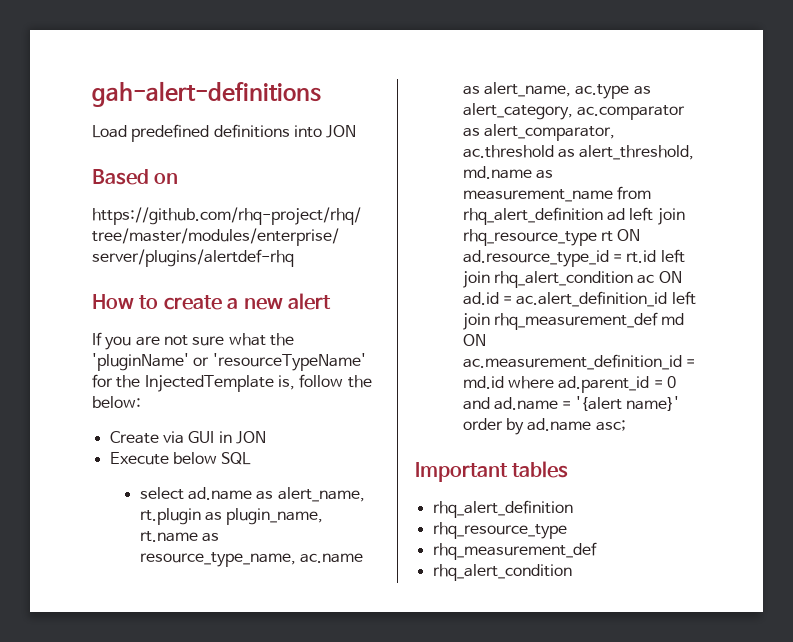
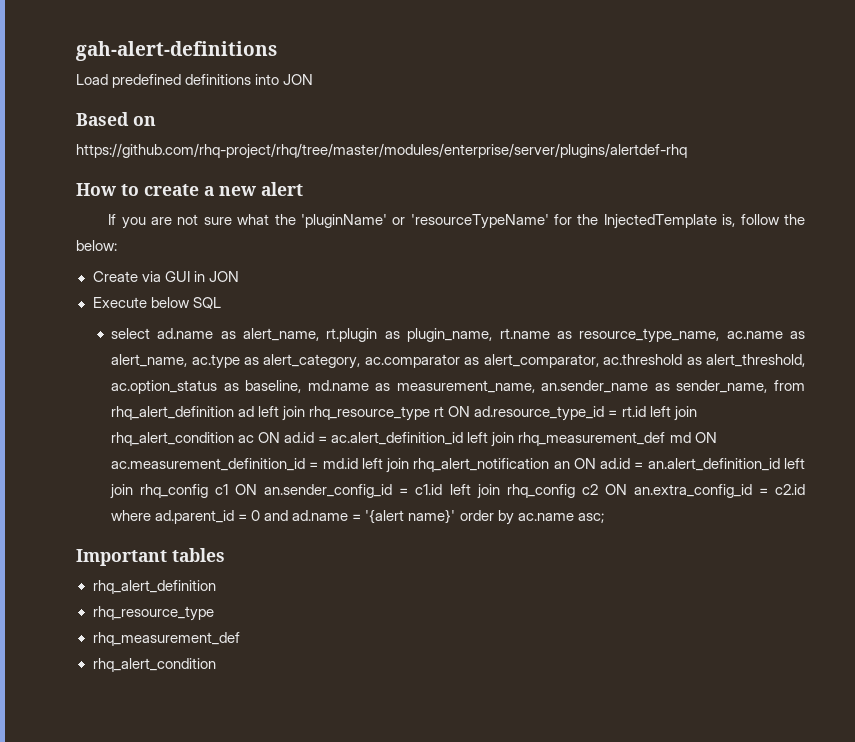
- select ad.name as alert_name, rt.plugin as plugin_name, rt.name as resource_type_name, ac.name as alert_name, ac.type as alert_category, ac.comparator as alert_comparator, ac.threshold as alert_threshold, md.name as measurement_name from rhq_alert_definition ad left join rhq_resource_type rt ON ad.resource_type_id = rt.id left join rhq_alert_condition ac ON ad.id = ac.alert_definition_id left join rhq_measurement_def md ON ac.measurement_definition_id = md.id where ad.parent_id = 0 and ad.name = '{alert name}' order by ad.name asc;
+ select ad.name as alert_name, rt.plugin as plugin_name, rt.name as resource_type_name, ac.name as alert_name, ac.type as alert_category, ac.comparator as alert_comparator, ac.threshold as alert_threshold, ac.option_status as baseline, md.name as measurement_name, an.sender_name as sender_name, from rhq_alert_definition ad left join rhq_resource_type rt ON ad.resource_type_id = rt.id left join rhq_alert_condition ac ON ad.id = ac.alert_definition_id left join rhq_measurement_def md ON ac.measurement_definition_id = md.id left join rhq_alert_notification an ON ad.id = an.alert_definition_id left join rhq_config c1 ON an.sender_config_id = c1.id left join rhq_config c2 ON an.extra_config_id = c2.id where ad.parent_id = 0 and ad.name = '{alert name}' order by ac.name asc;

